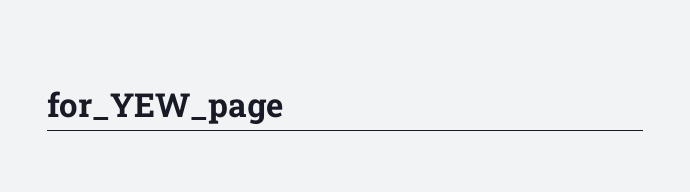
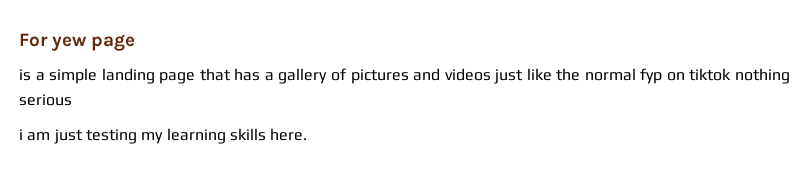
- for_YEW_page
+ For yew page
+ is a simple landing page that has a gallery of pictures and videos just like the normal fyp on tiktok nothing serious
+ i am just testing my learning skills here.

